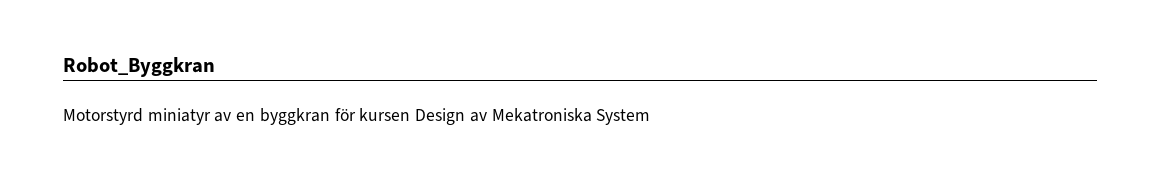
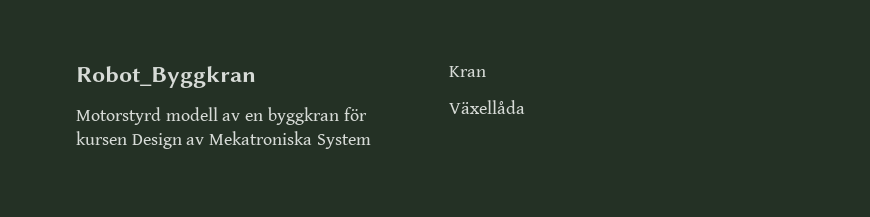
- Motorstyrd miniatyr av en byggkran för kursen Design av Mekatroniska System
+ Motorstyrd modell av en byggkran för kursen Design av Mekatroniska System
+ Kran
+ Växellåda

